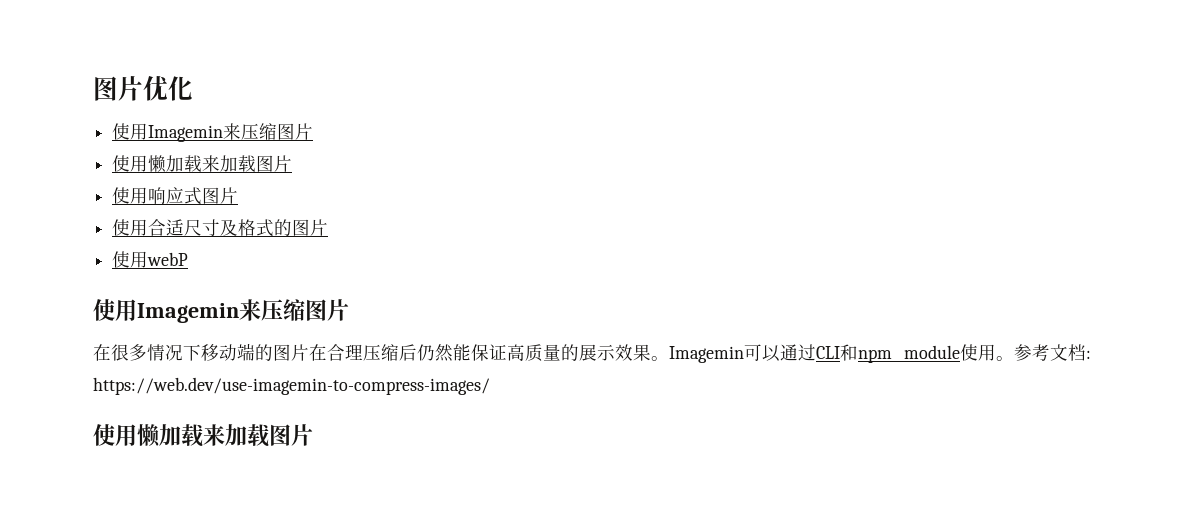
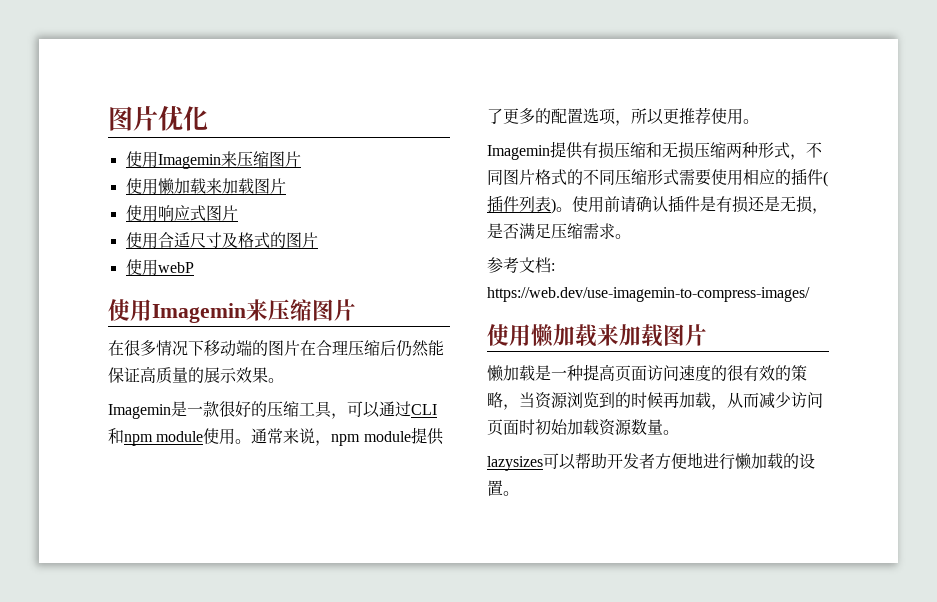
- 在很多情况下移动端的图片在合理压缩后仍然能保证高质量的展示效果。Imagemin可以通过CLI和npm module使用。参考文档: https://web.dev/use-imagemin-to-compress-images/
+ 在很多情况下移动端的图片在合理压缩后仍然能保证高质量的展示效果。
+ Imagemin是一款很好的压缩工具，可以通过CLI和npm module使用。通常来说，npm module提供了更多的配置选项，所以更推荐使用。
+ Imagemin提供有损压缩和无损压缩两种形式，不同图片格式的不同压缩形式需要使用相应的插件(插件列表)。使用前请确认插件是有损还是无损，是否满足压缩需求。
+ 参考文档: https://web.dev/use-imagemin-to-compress-images/
+ 懒加载是一种提高页面访问速度的很有效的策略，当资源浏览到的时候再加载，从而减少访问页面时初始加载资源数量。
+ lazysizes可以帮助开发者方便地进行懒加载的设置。

